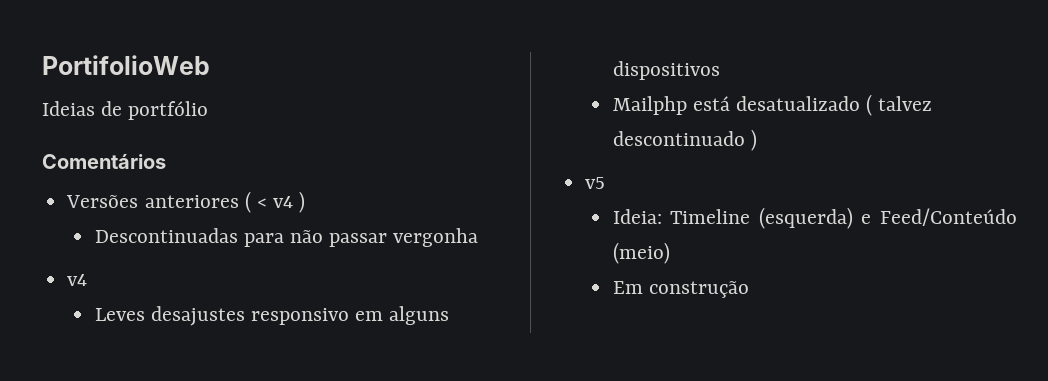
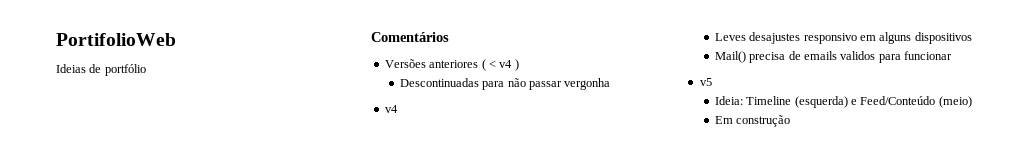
- Mailphp está desatualizado ( talvez descontinuado )
+ Mail() precisa de emails validos para funcionar

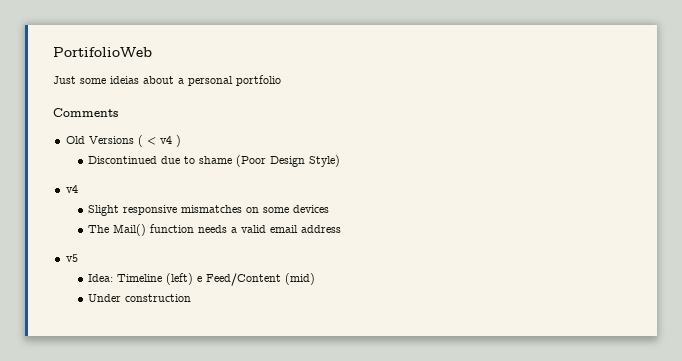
- Ideias de portfólio
- Comentários
- Versões anteriores ( < v4 )
- Descontinuadas para não passar vergonha
+ Just some ideias about a personal portfolio
+ Comments
+ Old Versions ( < v4 )
+ Discontinued due to shame (Poor Design Style)
  v4
- Leves desajustes responsivo em alguns dispositivos
- Mail() precisa de emails validos para funcionar
+ Slight responsive mismatches on some devices
+ The Mail() function needs a valid email address
  v5
- Ideia: Timeline (esquerda) e Feed/Conteúdo (meio)
- Em construção
+ Idea: Timeline (left) e Feed/Content (mid)
+ Under construction

